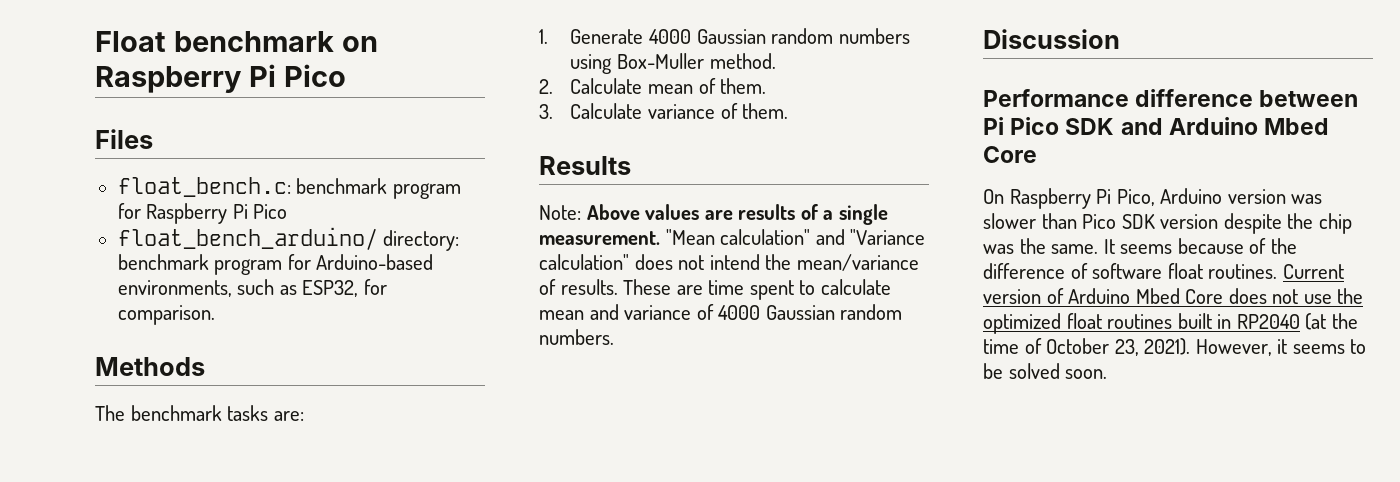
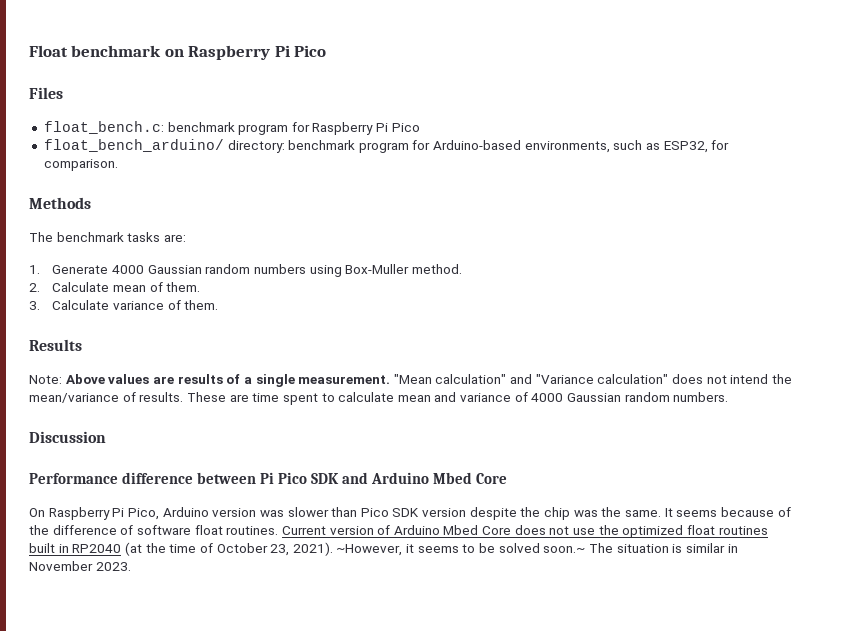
- However, it seems to be solved soon.
+ ~However, it seems to be solved soon.~ The situation is similar in November 2023.

